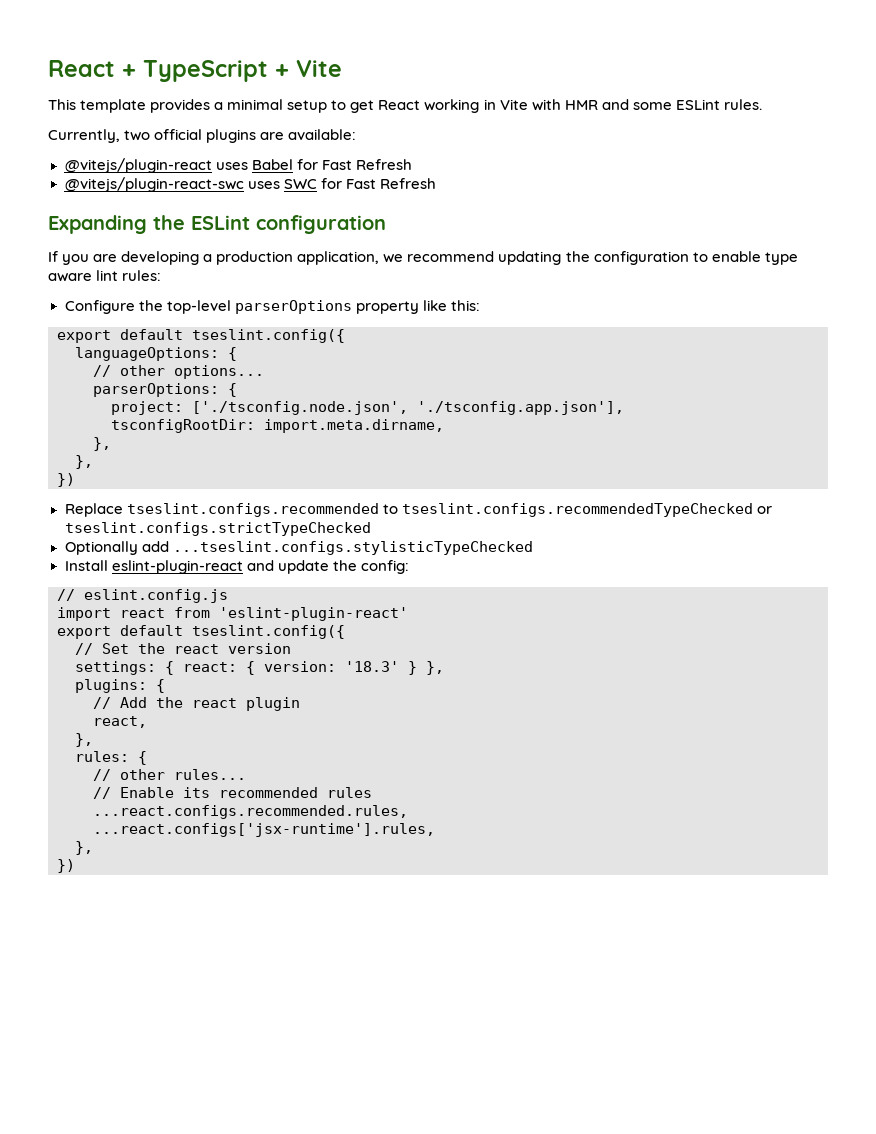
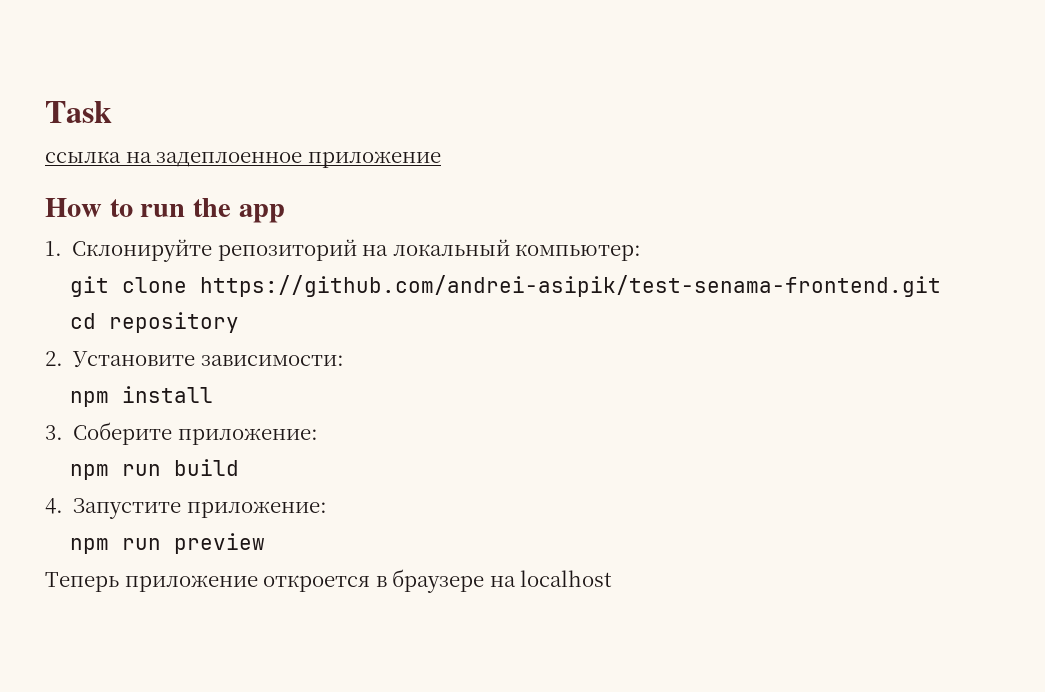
- React + TypeScript + Vite
- This template provides a minimal setup to get React working in Vite with HMR and some ESLint rules.
- Currently, two official plugins are available:
- @vitejs/plugin-react uses Babel for Fast Refresh
- @vitejs/plugin-react-swc uses SWC for Fast Refresh
- Expanding the ESLint configuration
- If you are developing a production application, we recommend updating the configuration to enable type aware lint rules:
- Configure the top-level parserOptions property like this:
- export default tseslint.config({
- languageOptions: {
- // other options...
- parserOptions: {
- project: ['./tsconfig.node.json', './tsconfig.app.json'],
- tsconfigRootDir: import.meta.dirname,
- },
- },
- })
- Replace tseslint.configs.recommended to tseslint.configs.recommendedTypeChecked or tseslint.configs.strictTypeChecked
- Optionally add ...tseslint.configs.stylisticTypeChecked
- Install eslint-plugin-react and update the config:
- // eslint.config.js
- import react from 'eslint-plugin-react'
- export default tseslint.config({
- // Set the react version
- settings: { react: { version: '18.3' } },
- plugins: {
- // Add the react plugin
- react,
- },
- rules: {
- // other rules...
- // Enable its recommended rules
- ...react.configs.recommended.rules,
- ...react.configs['jsx-runtime'].rules,
- },
- })
+ Task
+ ссылка на задеплоенное приложение
+ How to run the app
+ 1. Склонируйте репозиторий на локальный компьютер:
+ git clone https://github.com/andrei-asipik/test-senama-frontend.git
+ cd repository
+ 2. Установите зависимости:
+ npm install
+ 3. Соберите приложение:
+ npm run build
+ 4. Запустите приложение:
+ npm run preview
+ Теперь приложение откроется в браузере на localhost

